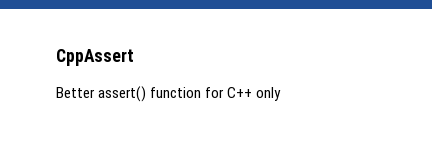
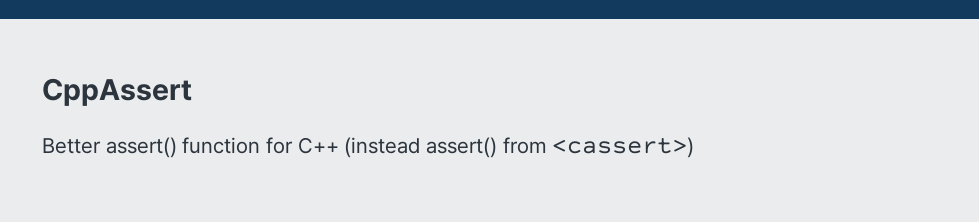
- Better assert() function for C++ only
+ Better assert() function for C++ (instead assert() from <cassert>)

